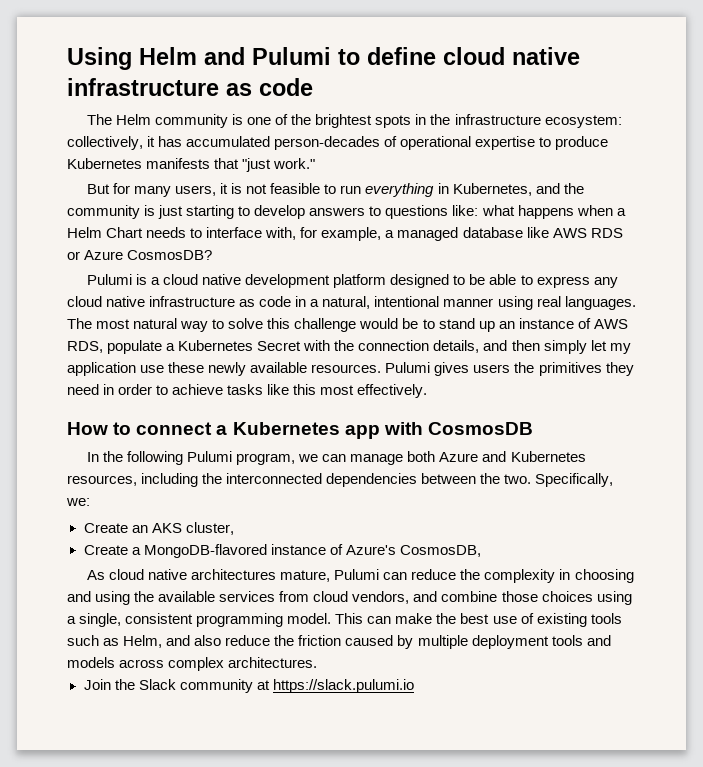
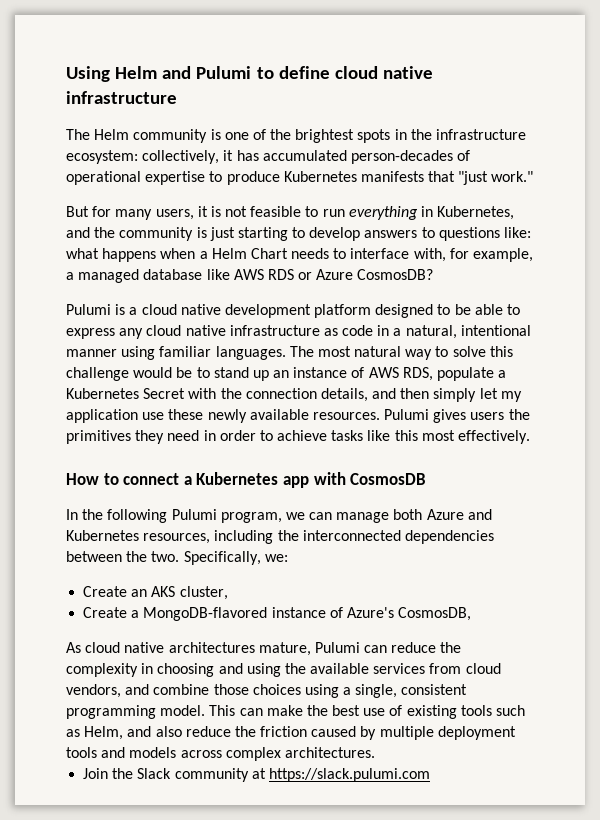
- Using Helm and Pulumi to define cloud native infrastructure as code
+ Using Helm and Pulumi to define cloud native infrastructure
- Pulumi is a cloud native development platform designed to be able to express any cloud native infrastructure as code in a natural, intentional manner using real languages.
+ Pulumi is a cloud native development platform designed to be able to express any cloud native infrastructure as code in a natural, intentional manner using familiar languages.
- Join the Slack community at https://slack.pulumi.io
+ Join the Slack community at https://slack.pulumi.com

